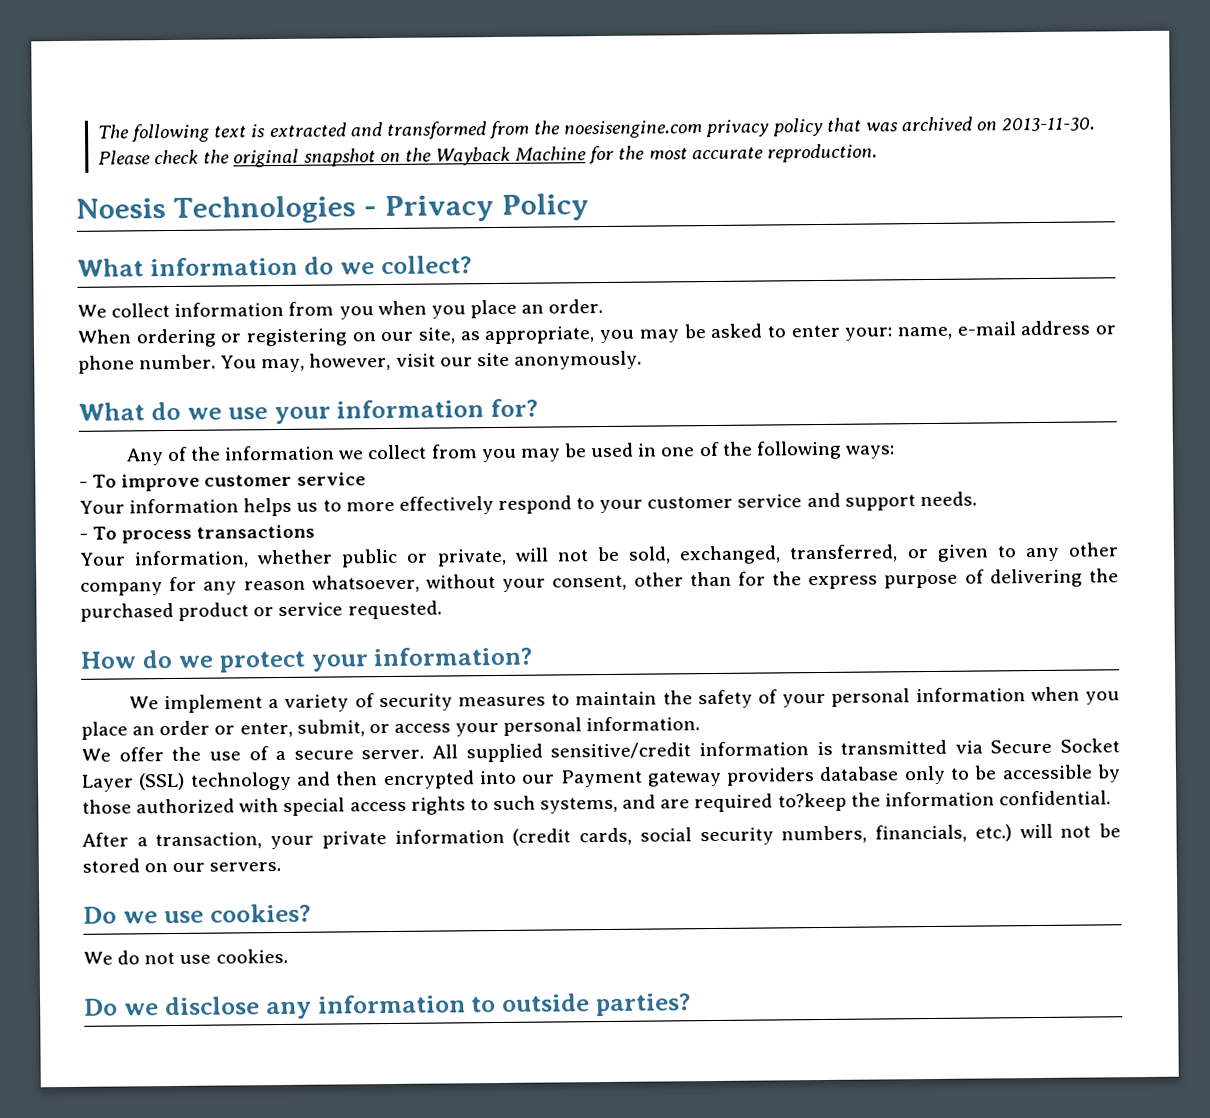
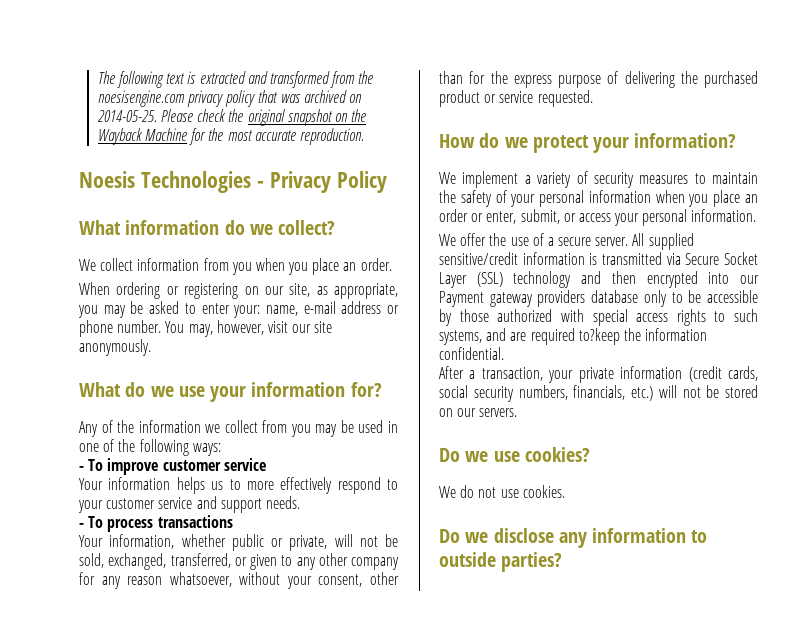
- The following text is extracted and transformed from the noesisengine.com privacy policy that was archived on 2013-11-30.
+ The following text is extracted and transformed from the noesisengine.com privacy policy that was archived on 2014-05-25.

